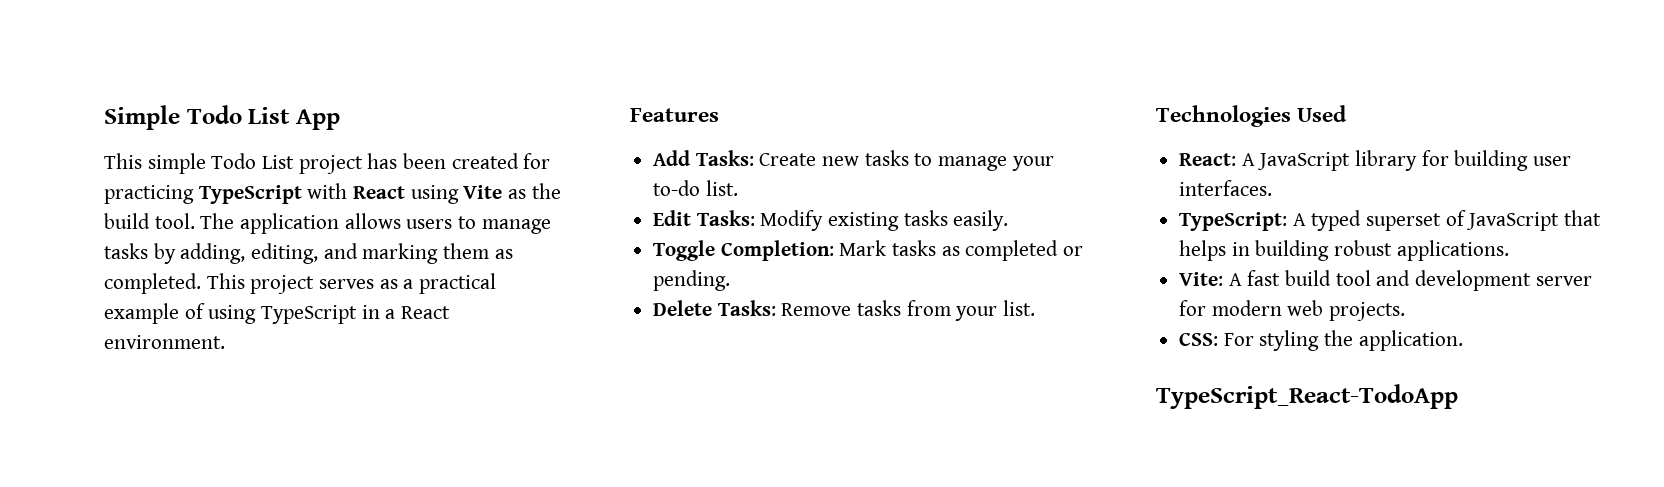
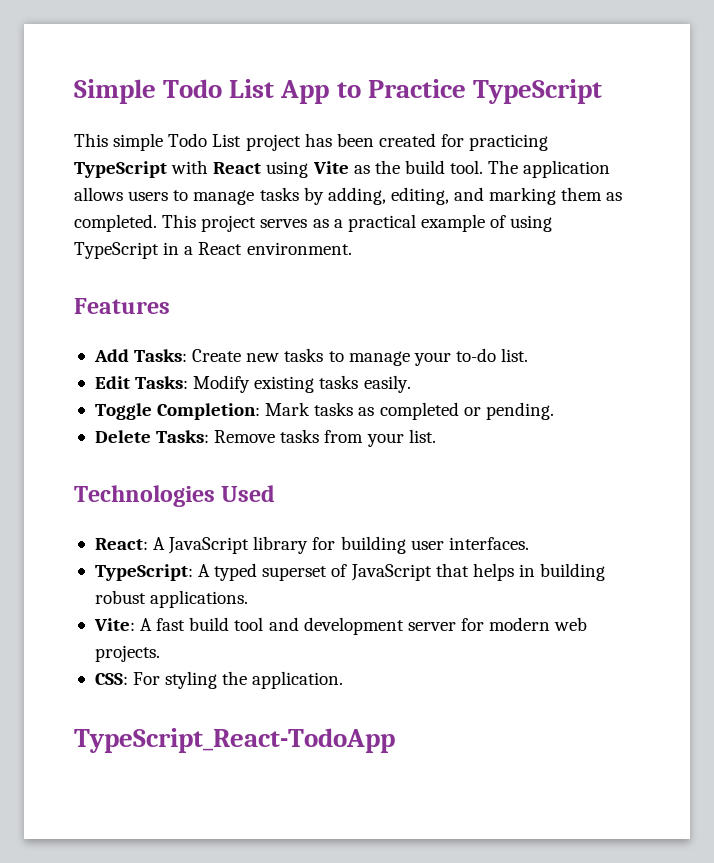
- Simple Todo List App
+ Simple Todo List App to Practice TypeScript

